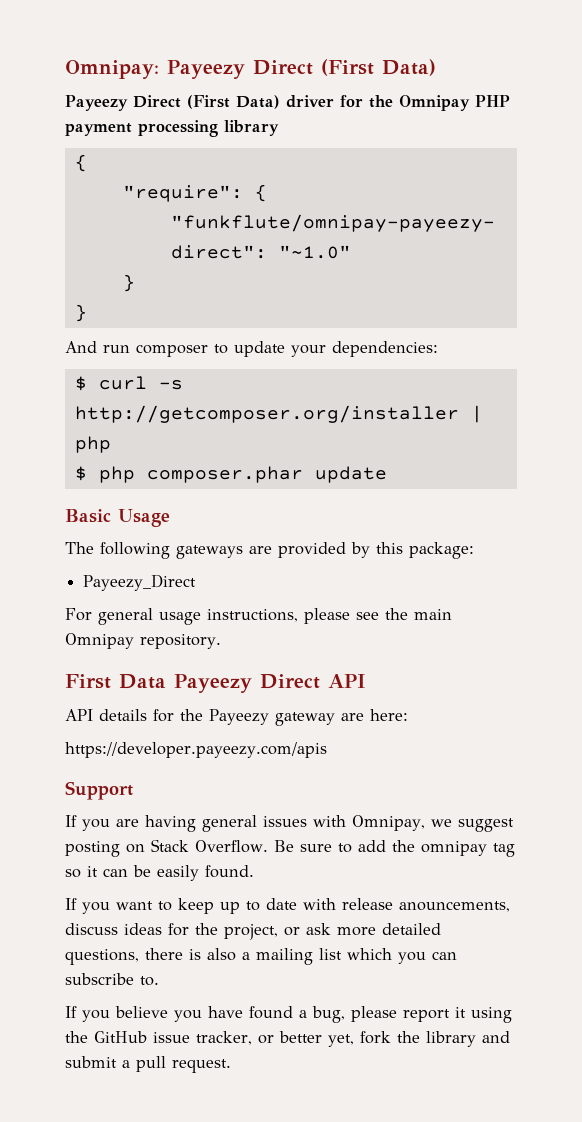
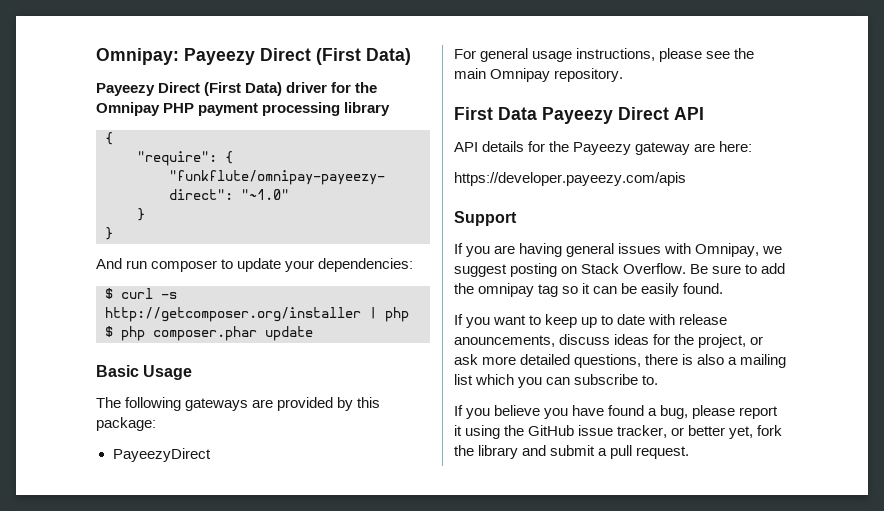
- Payeezy_Direct
+ PayeezyDirect

